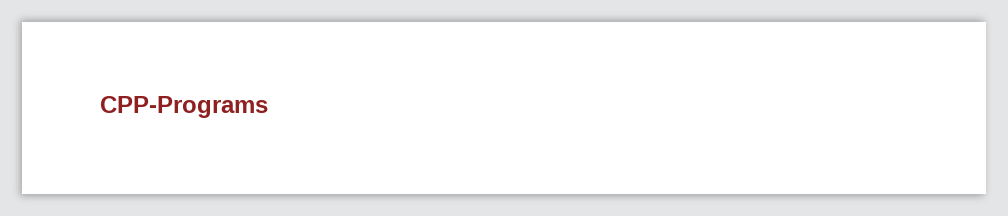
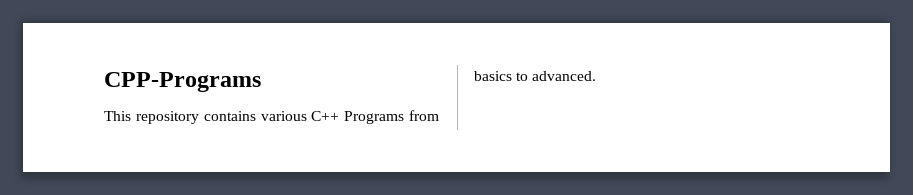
+ This repository contains various C++ Programs from basics to advanced.

